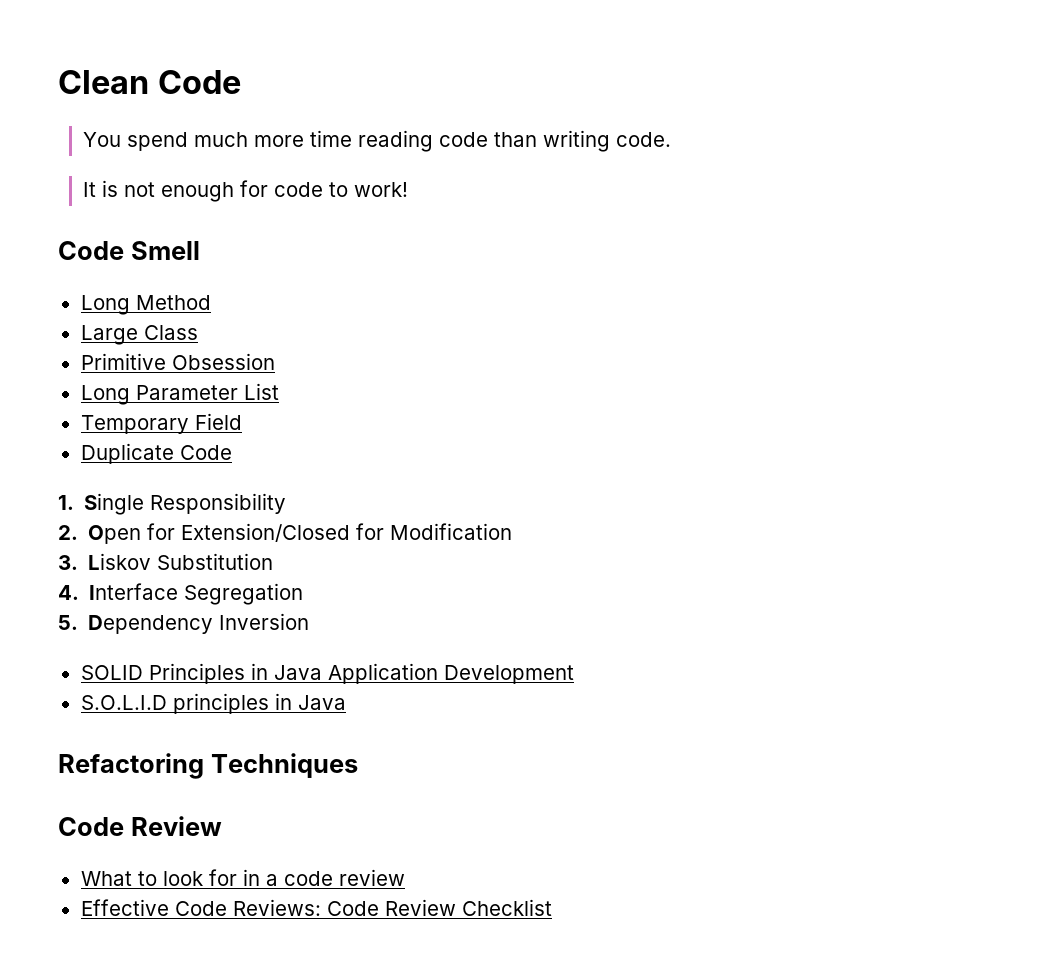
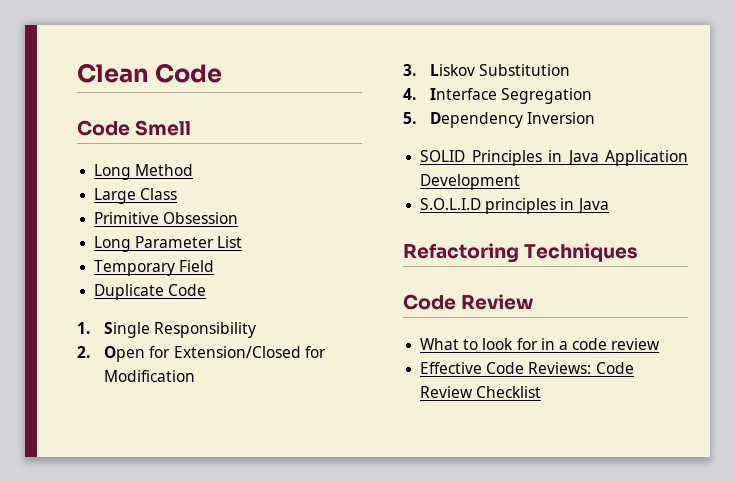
- You spend much more time reading code than writing code.
- It is not enough for code to work!

